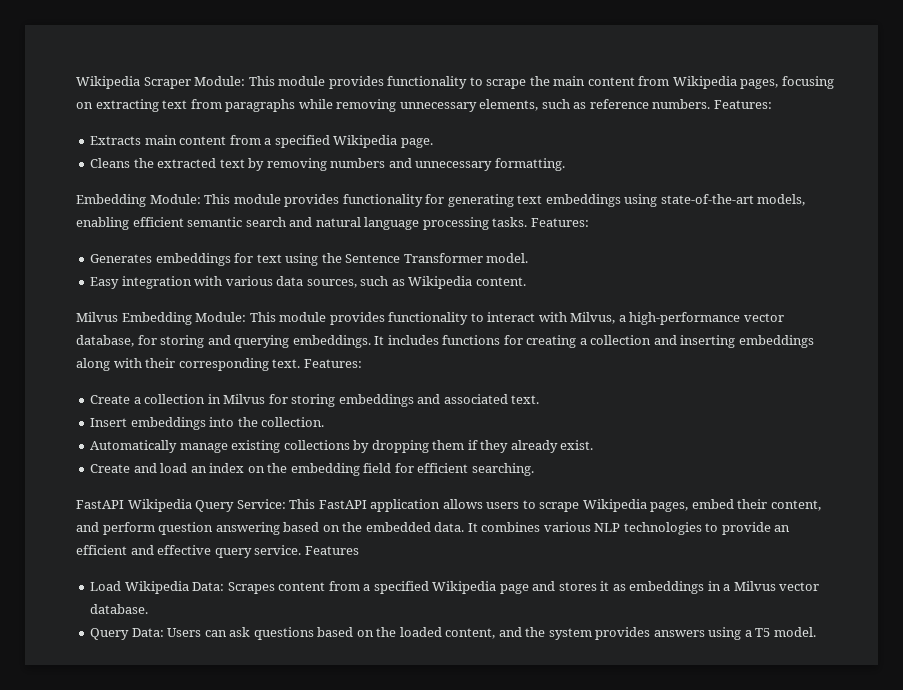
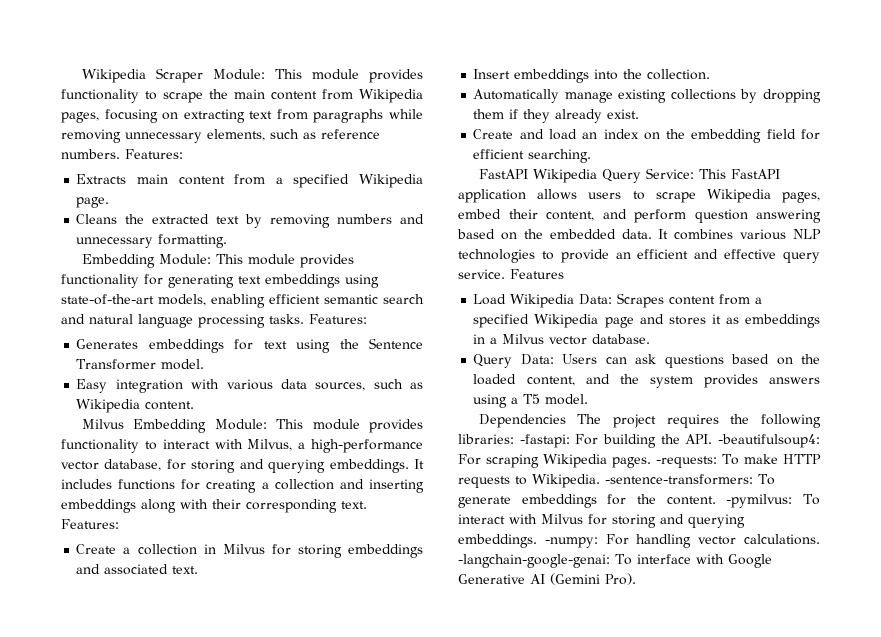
+ Dependencies The project requires the following libraries: -fastapi: For building the API. -beautifulsoup4: For scraping Wikipedia pages. -requests: To make HTTP requests to Wikipedia. -sentence-transformers: To generate embeddings for the content. -pymilvus: To interact with Milvus for storing and querying embeddings. -numpy: For handling vector calculations. -langchain-google-genai: To interface with Google Generative AI (Gemini Pro).

